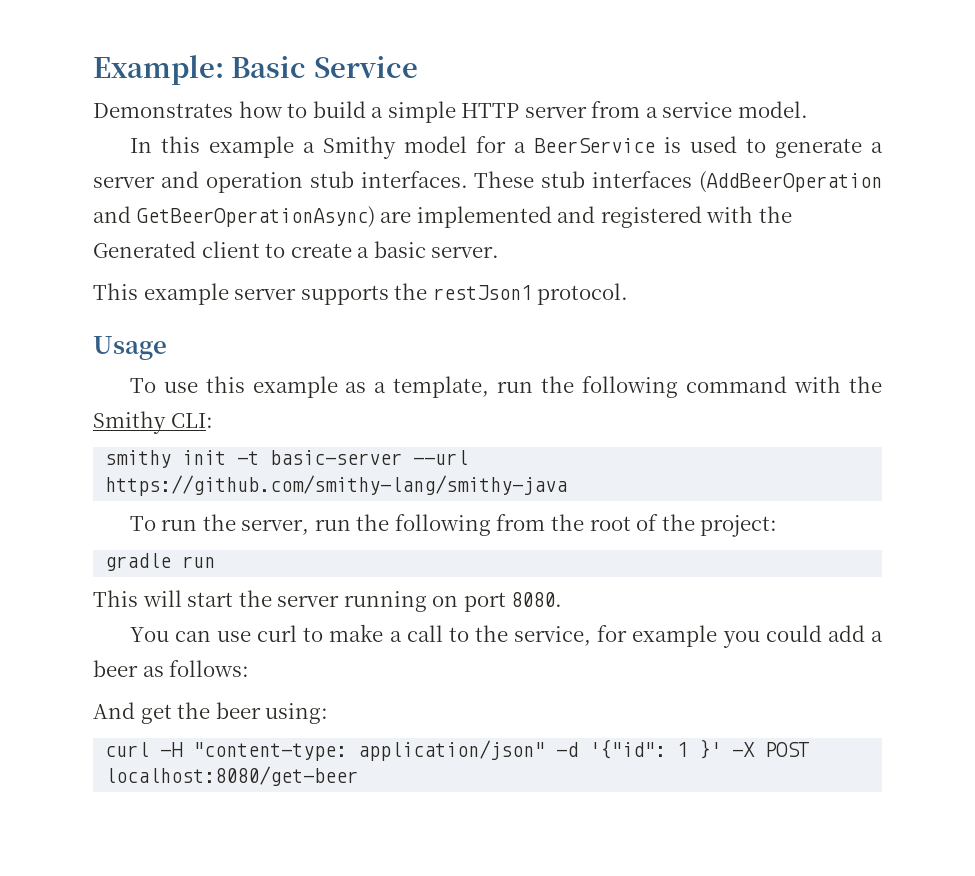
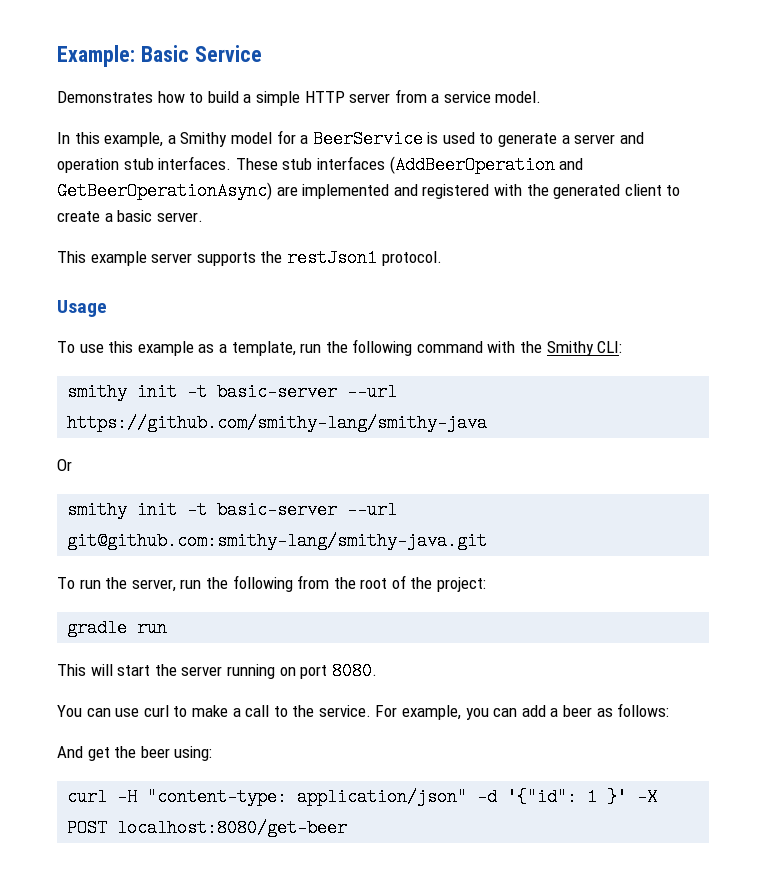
- In this example a Smithy model for a BeerService is used to generate a server and operation stub interfaces.
+ In this example, a Smithy model for a BeerService is used to generate a server and operation stub interfaces.
- These stub interfaces (AddBeerOperation and GetBeerOperationAsync) are implemented and registered with the Generated client to create a basic server.
+ These stub interfaces (AddBeerOperation and GetBeerOperationAsync) are implemented and registered with the generated client to create a basic server.
+ Or
+ smithy init -t basic-server --url git@github.com:smithy-lang/smithy-java.git
- You can use curl to make a call to the service, for example you could add a beer as follows:
+ You can use curl to make a call to the service. For example, you can add a beer as follows:

